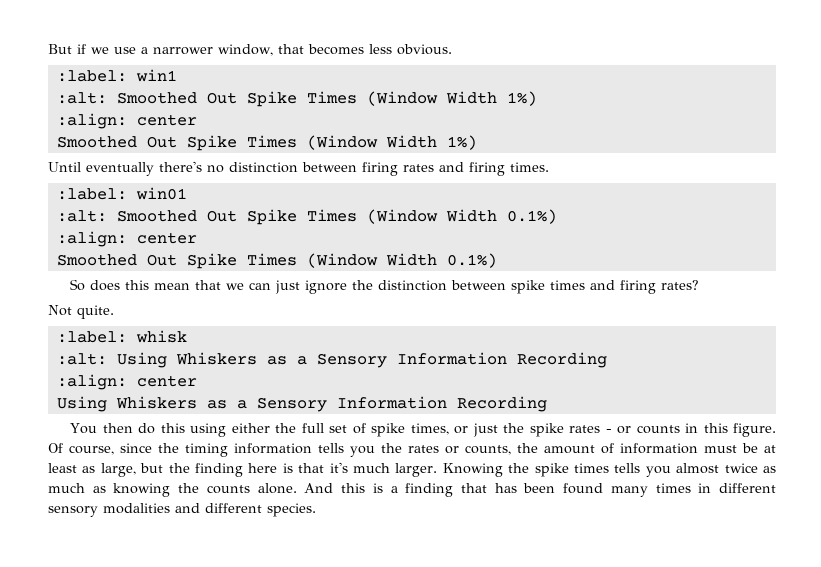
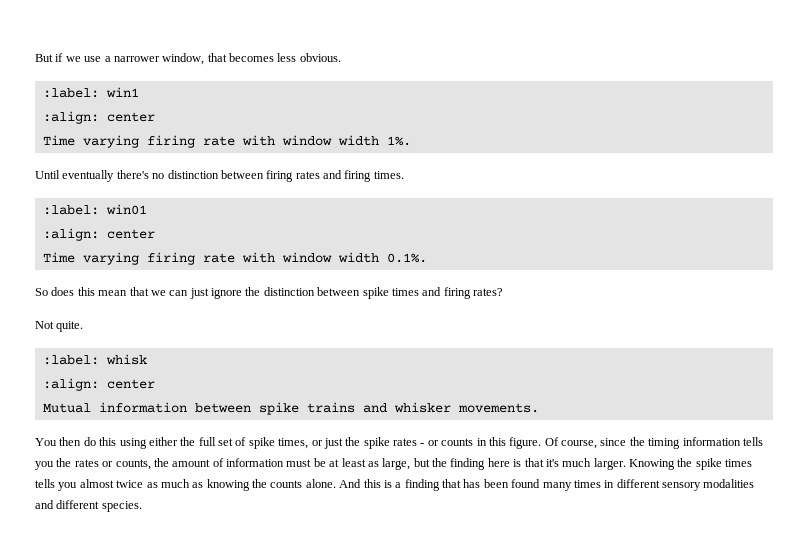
  :label: win1
- :alt: Smoothed Out Spike Times (Window Width 1%)
  :align: center
- Smoothed Out Spike Times (Window Width 1%)
+ Time varying firing rate with window width 1%.
  :label: win01
- :alt: Smoothed Out Spike Times (Window Width 0.1%)
  :align: center
- Smoothed Out Spike Times (Window Width 0.1%)
+ Time varying firing rate with window width 0.1%.
  :label: whisk
- :alt: Using Whiskers as a Sensory Information Recording
  :align: center
- Using Whiskers as a Sensory Information Recording
+ Mutual information between spike trains and whisker movements.

